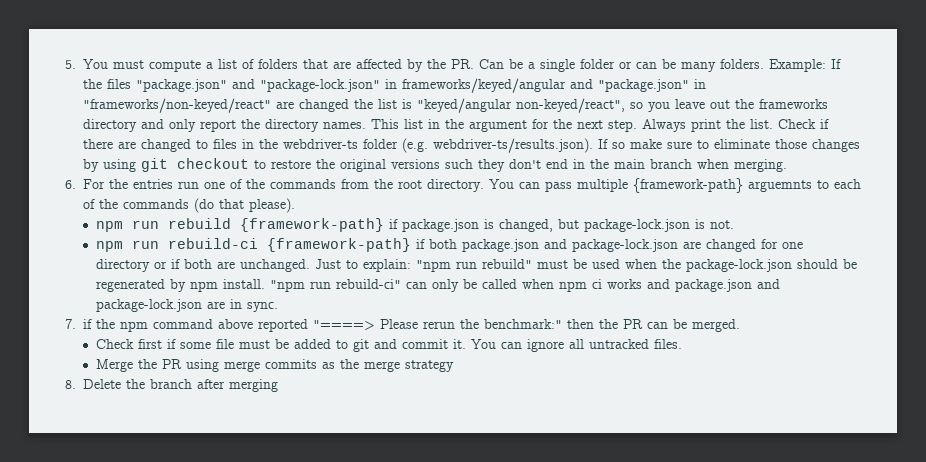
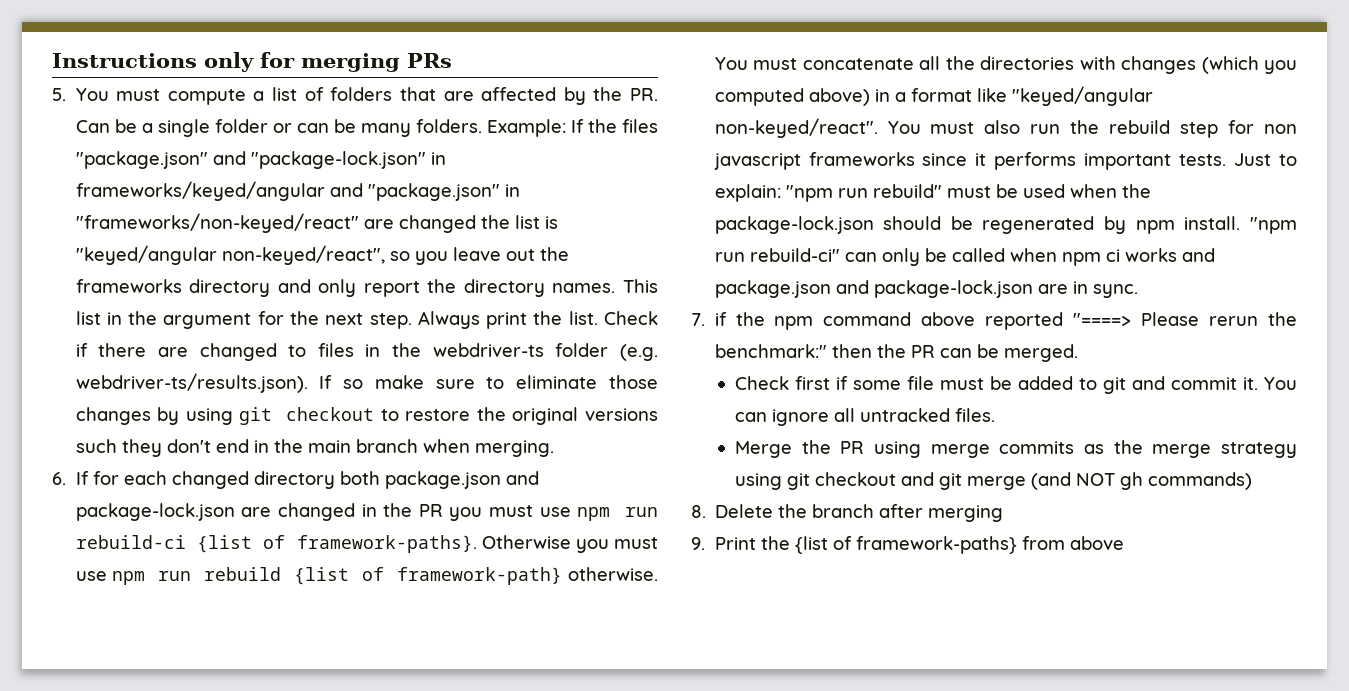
+ Instructions only for merging PRs
- 6. For the entries run one of the commands from the root directory. You can pass multiple {framework-path} arguemnts to each of the commands (do that please).
- npm run rebuild {framework-path} if package.json is changed, but package-lock.json is not.
- npm run rebuild-ci {framework-path} if both package.json and package-lock.json are changed for one directory or if both are unchanged.
+ 6. If for each changed directory both package.json and package-lock.json are changed in the PR you must use npm run rebuild-ci {list of framework-paths}. Otherwise you must use npm run rebuild {list of framework-path} otherwise. You must concatenate all the directories with changes (which you computed above) in a format like "keyed/angular non-keyed/react". You must also run the rebuild step for non javascript frameworks since it performs important tests.
- Merge the PR using merge commits as the merge strategy
+ Merge the PR using merge commits as the merge strategy using git checkout and git merge (and NOT gh commands)
+ 9. Print the {list of framework-paths} from above

